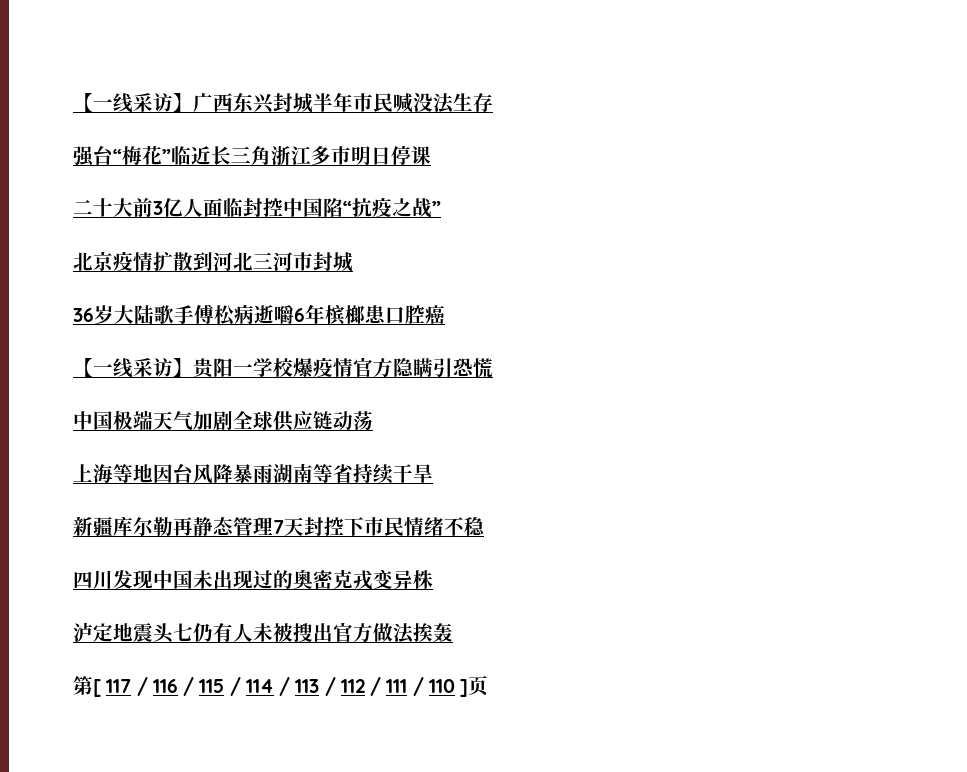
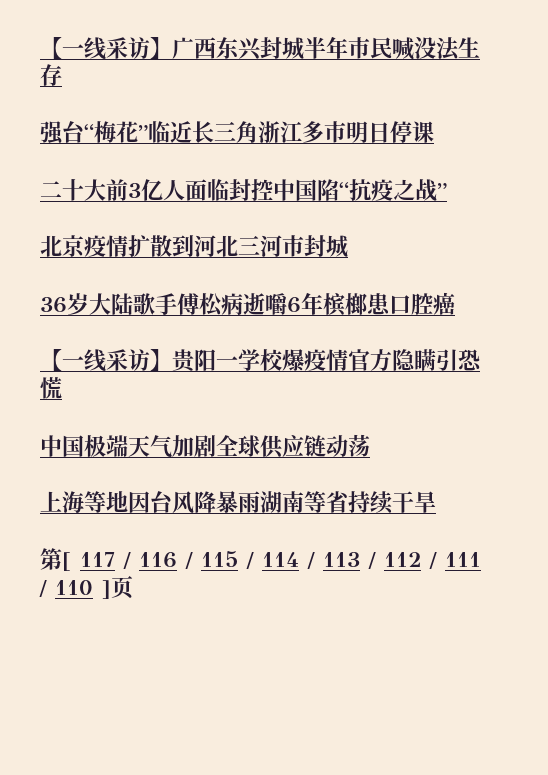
- 新疆库尔勒再静态管理7天封控下市民情绪不稳
- 四川发现中国未出现过的奥密克戎变异株
- 泸定地震头七仍有人未被搜出官方做法挨轰

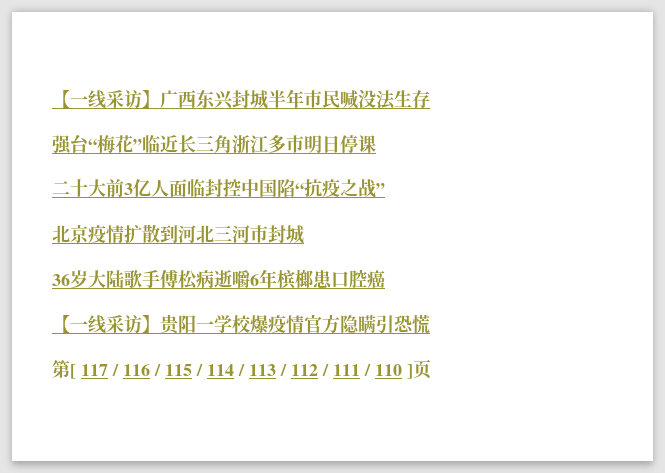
- 中国极端天气加剧全球供应链动荡
- 上海等地因台风降暴雨湖南等省持续干旱

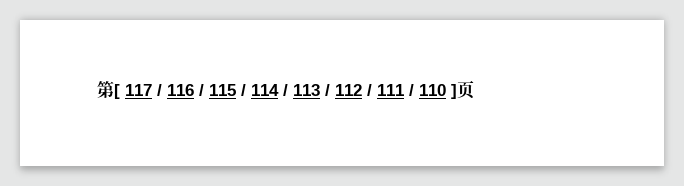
- 【一线采访】广西东兴封城半年市民喊没法生存
- 强台“梅花”临近长三角浙江多市明日停课
- 二十大前3亿人面临封控中国陷“抗疫之战”
- 北京疫情扩散到河北三河市封城
- 36岁大陆歌手傅松病逝嚼6年槟榔患口腔癌
- 【一线采访】贵阳一学校爆疫情官方隐瞒引恐慌

